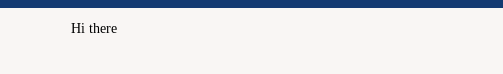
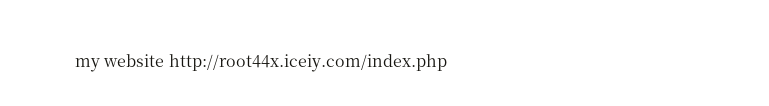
- Hi there
+ my website http://root44x.iceiy.com/index.php

